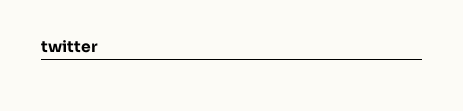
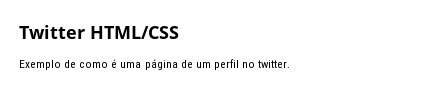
- twitter
+ Twitter HTML/CSS
+ Exemplo de como é uma página de um perfil no twitter.

